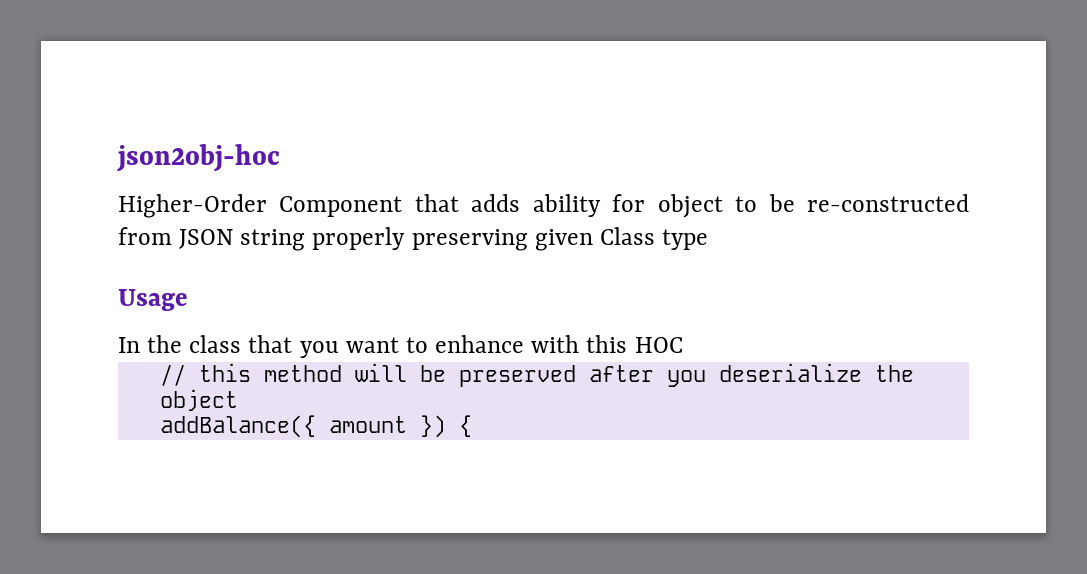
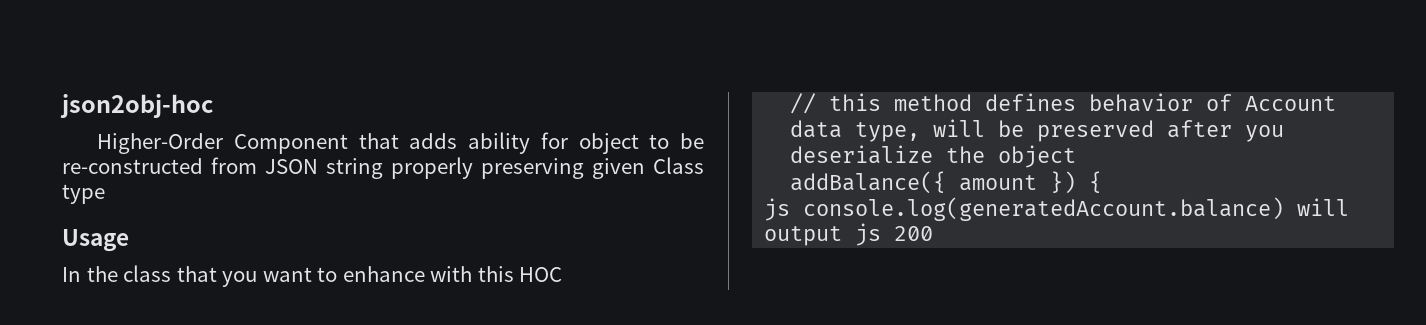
- // this method will be preserved after you deserialize the object
+ // this method defines behavior of Account data type, will be preserved after you deserialize the object
+ js console.log(generatedAccount.balance) will output js 200

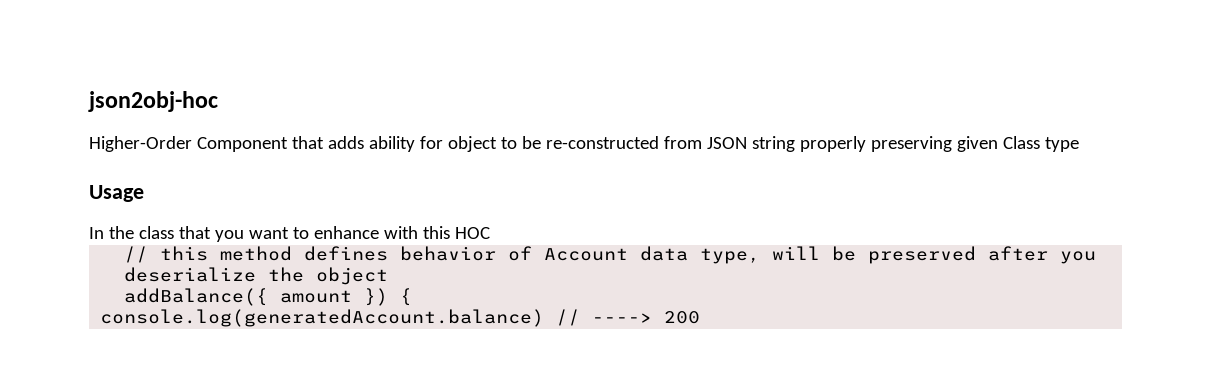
- js console.log(generatedAccount.balance) will output js 200
+ console.log(generatedAccount.balance) // ----> 200

